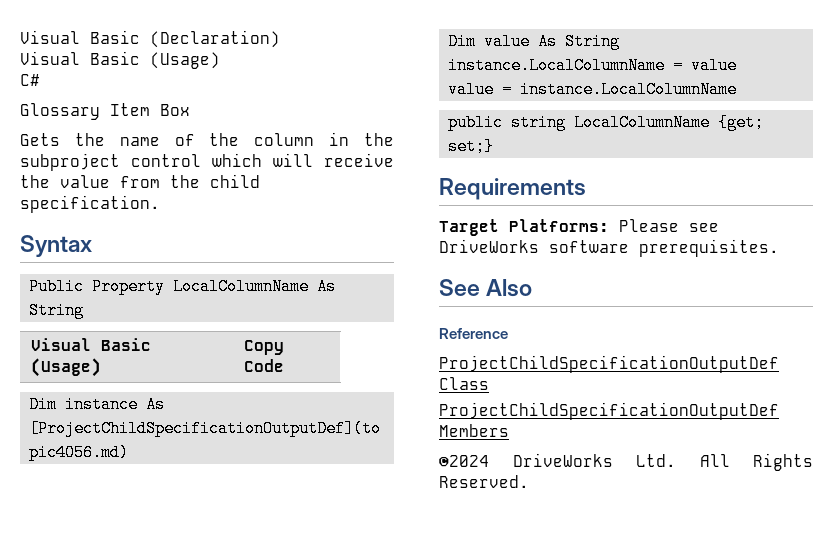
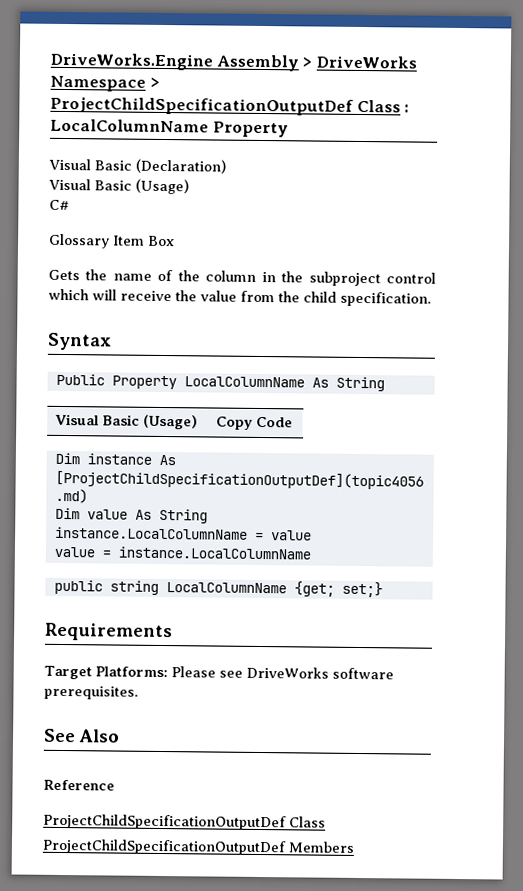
+ DriveWorks.Engine Assembly > DriveWorks Namespace > ProjectChildSpecificationOutputDef Class : LocalColumnName Property
- ©2024 DriveWorks Ltd. All Rights Reserved.

